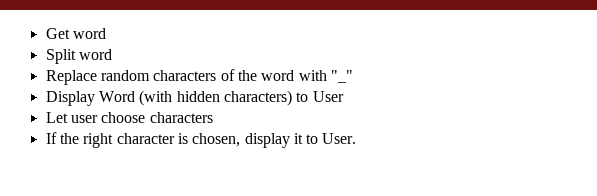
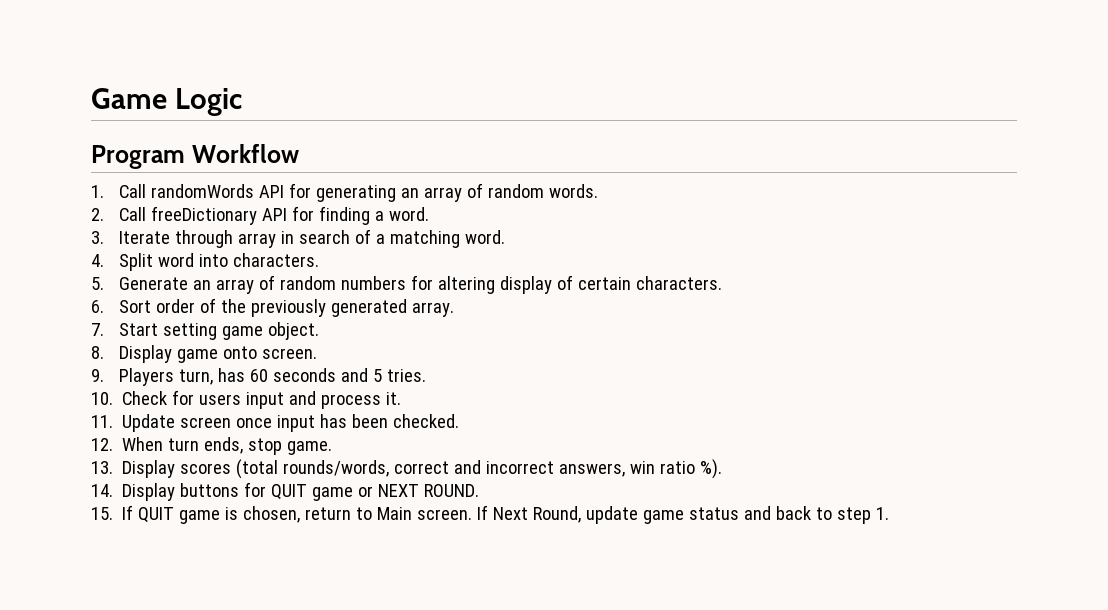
- Get word
- Split word
- Replace random characters of the word with "_"
- Display Word (with hidden characters) to User
- Let user choose characters
- If the right character is chosen, display it to User.
+ Game Logic
+ Program Workflow
+ 1. Call randomWords API for generating an array of random words.
+ 2. Call freeDictionary API for finding a word.
+ 3. Iterate through array in search of a matching word.
+ 4. Split word into characters.
+ 5. Generate an array of random numbers for altering display of certain characters.
+ 6. Sort order of the previously generated array.
+ 7. Start setting game object.
+ 8. Display game onto screen.
+ 9. Players turn, has 60 seconds and 5 tries.
+ 10. Check for users input and process it.
+ 11. Update screen once input has been checked.
+ 12. When turn ends, stop game.
+ 13. Display scores (total rounds/words, correct and incorrect answers, win ratio %).
+ 14. Display buttons for QUIT game or NEXT ROUND.
+ 15. If QUIT game is chosen, return to Main screen. If Next Round, update game status and back to step 1.

